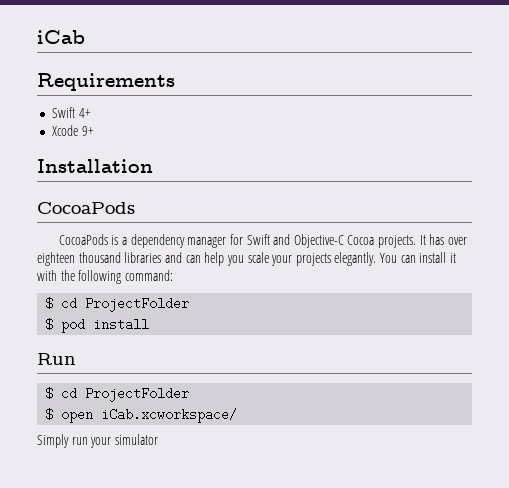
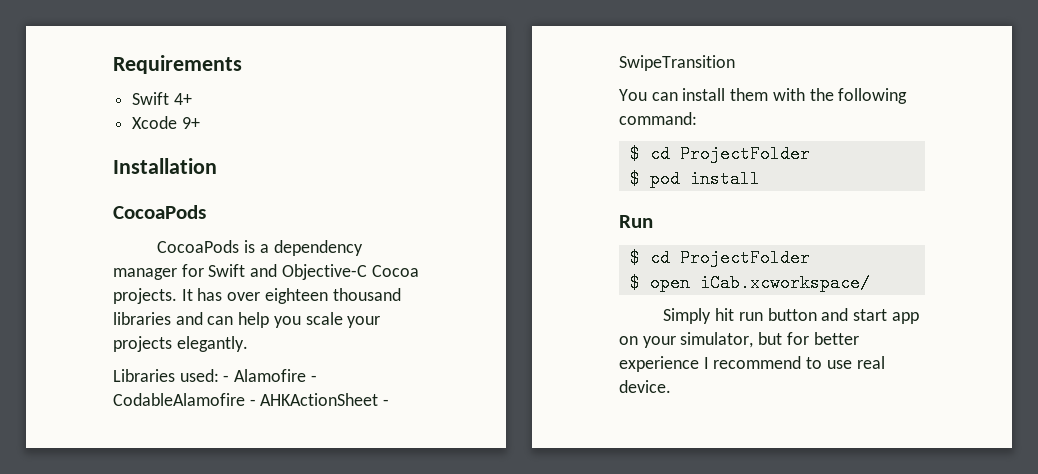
- iCab
- It has over eighteen thousand libraries and can help you scale your projects elegantly. You can install it with the following command:
+ It has over eighteen thousand libraries and can help you scale your projects elegantly.
+ Libraries used: - Alamofire - CodableAlamofire - AHKActionSheet - SwipeTransition
+ You can install them with the following command:
- Simply run your simulator
+ Simply hit run button and start app on your simulator, but for better experience I recommend to use real device.

